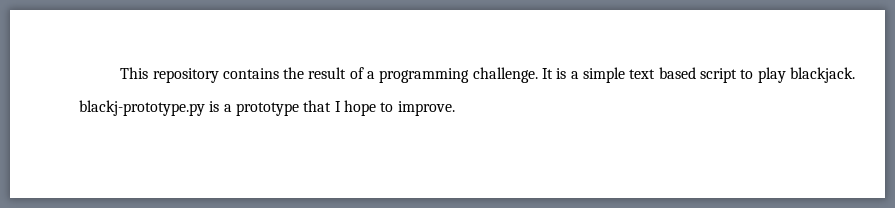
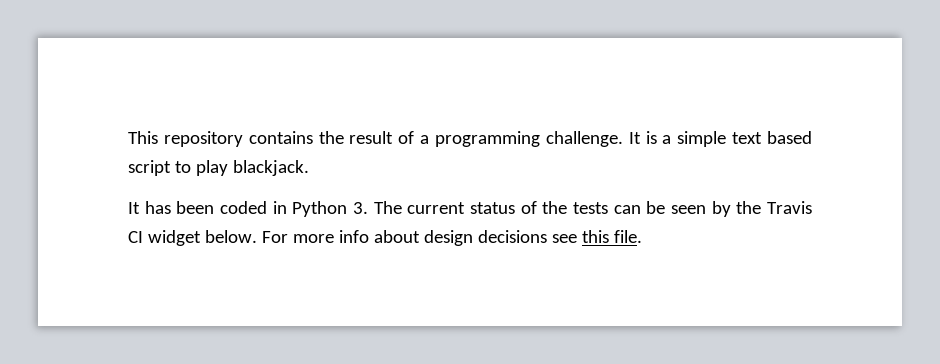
- blackj-prototype.py is a prototype that I hope to improve.
+ It has been coded in Python 3. The current status of the tests can be seen by the Travis CI widget below. For more info about design decisions see this file.

